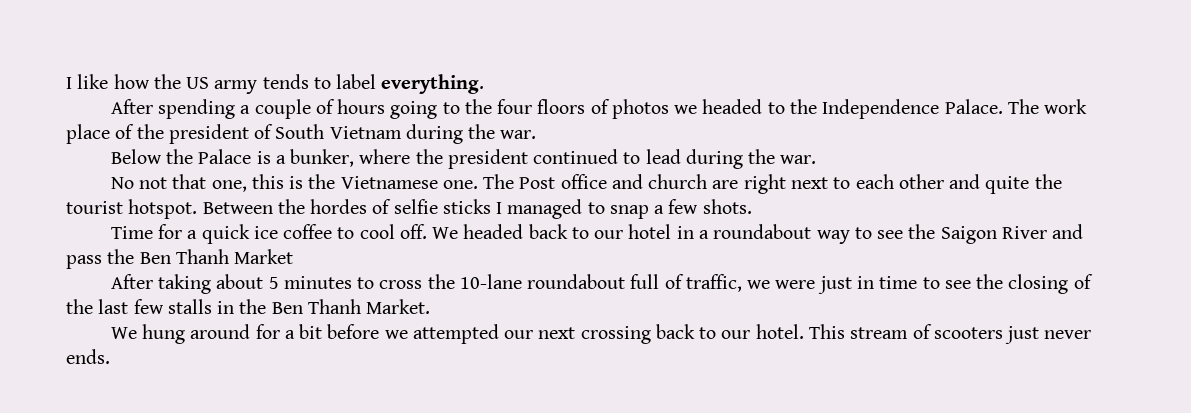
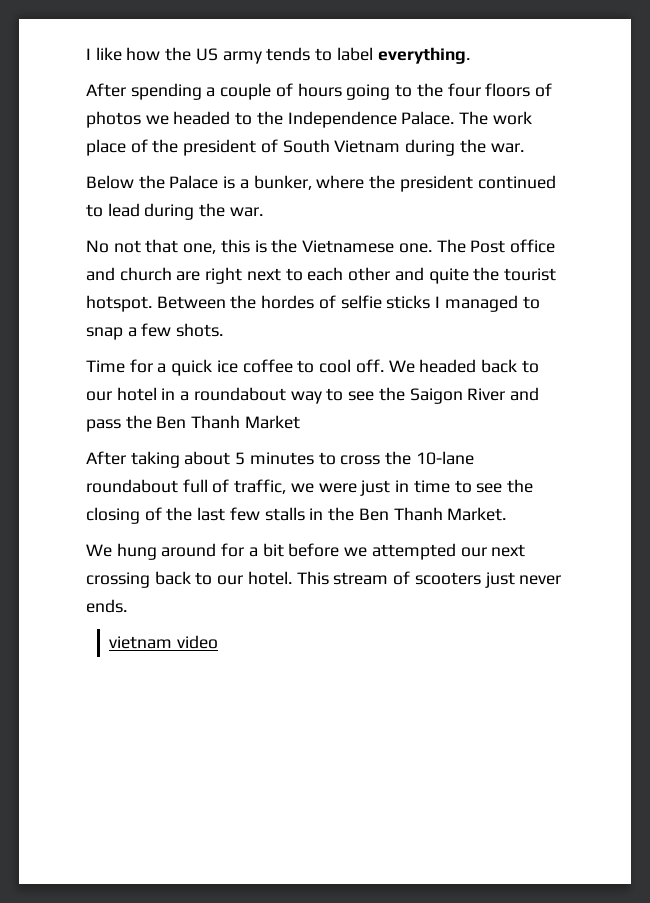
+ vietnam video

